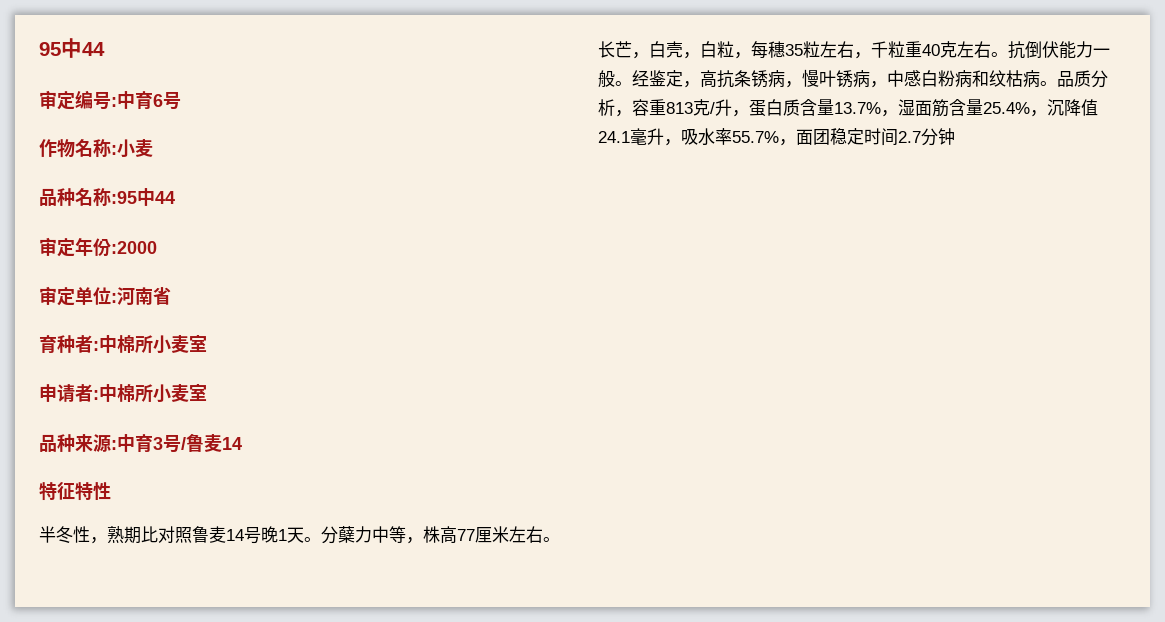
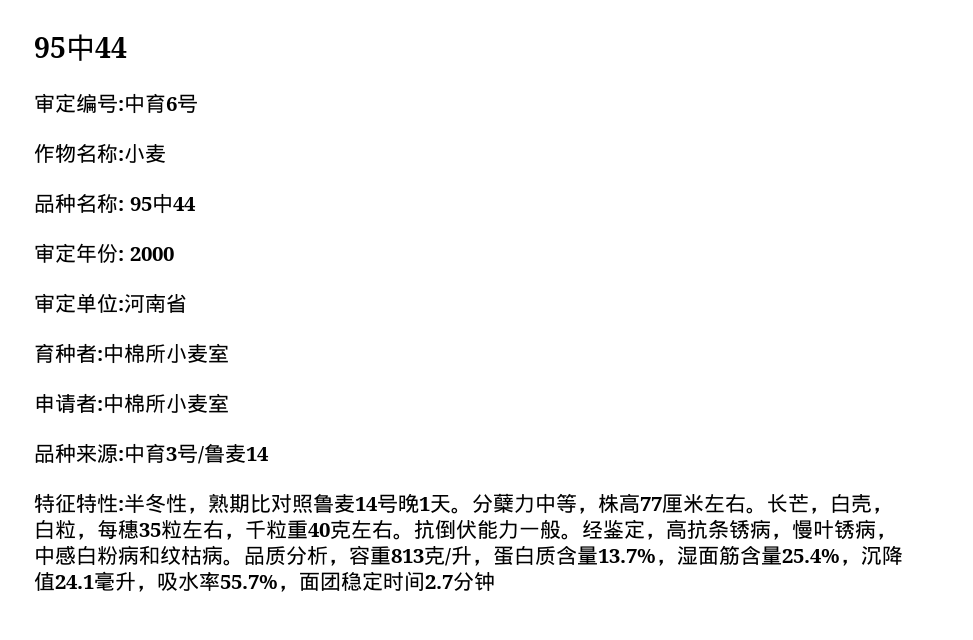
- 品种名称:95中44
+ 品种名称: 95中44
- 审定年份:2000
+ 审定年份: 2000
- 特征特性
- 半冬性，熟期比对照鲁麦14号晚1天。
+ 特征特性:半冬性，熟期比对照鲁麦14号晚1天。

